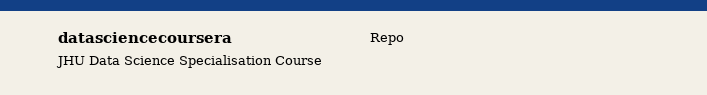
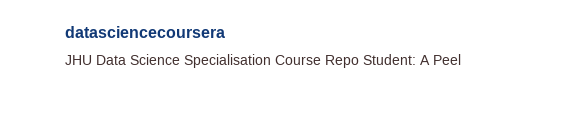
- JHU Data Science Specialisation Course Repo
+ JHU Data Science Specialisation Course Repo Student: A Peel

